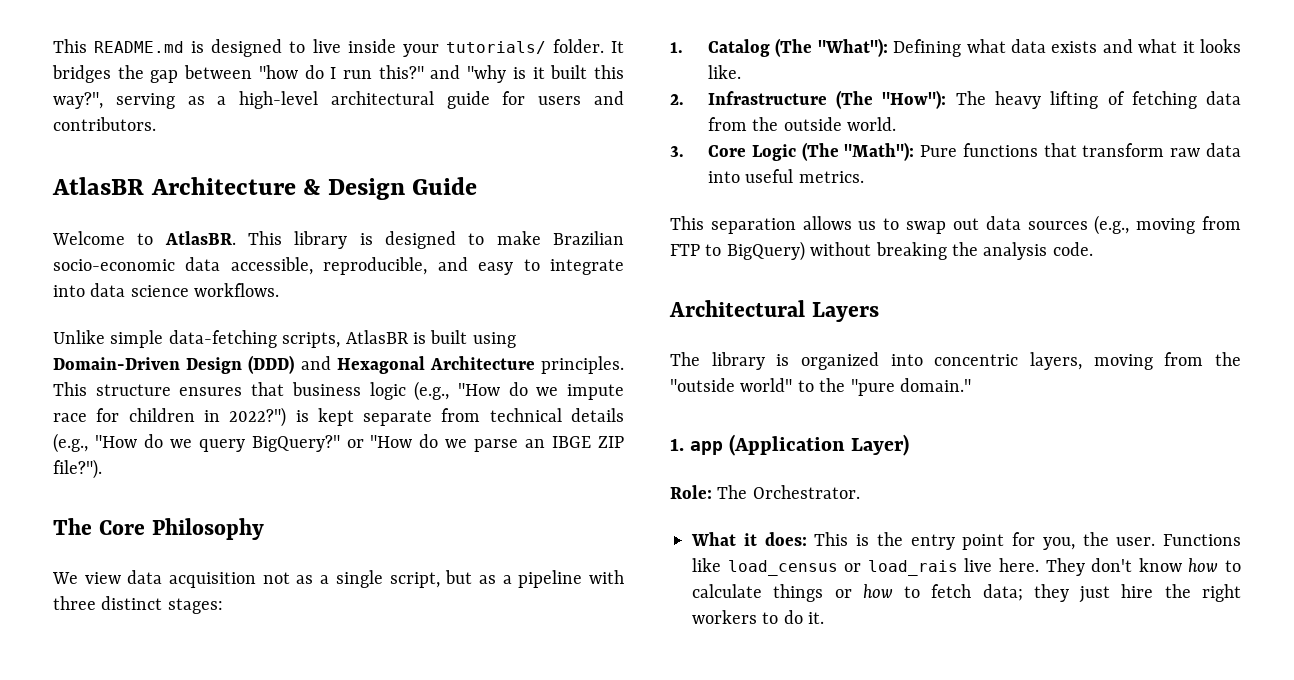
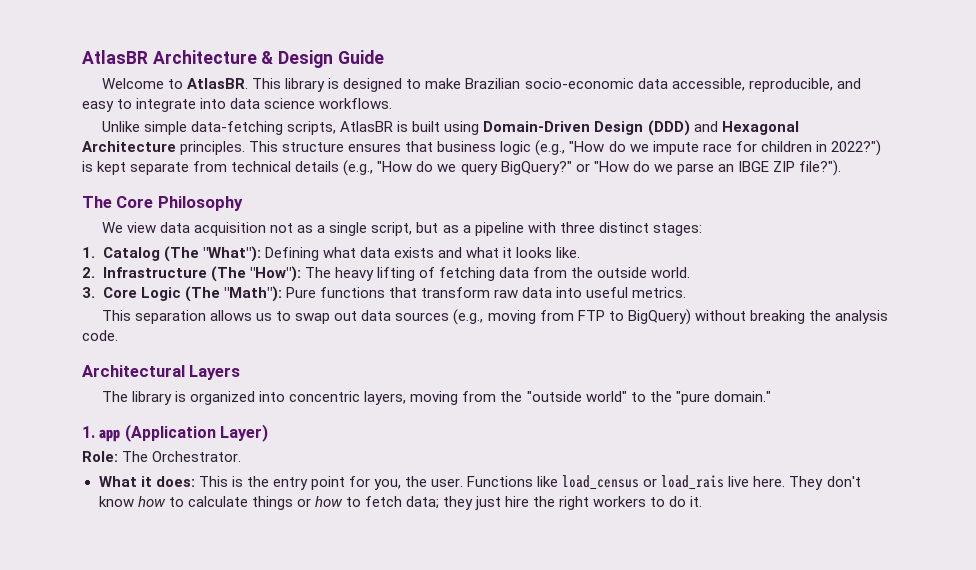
- This README.md is designed to live inside your tutorials/ folder. It bridges the gap between "how do I run this?" and "why is it built this way?", serving as a high-level architectural guide for users and contributors.

